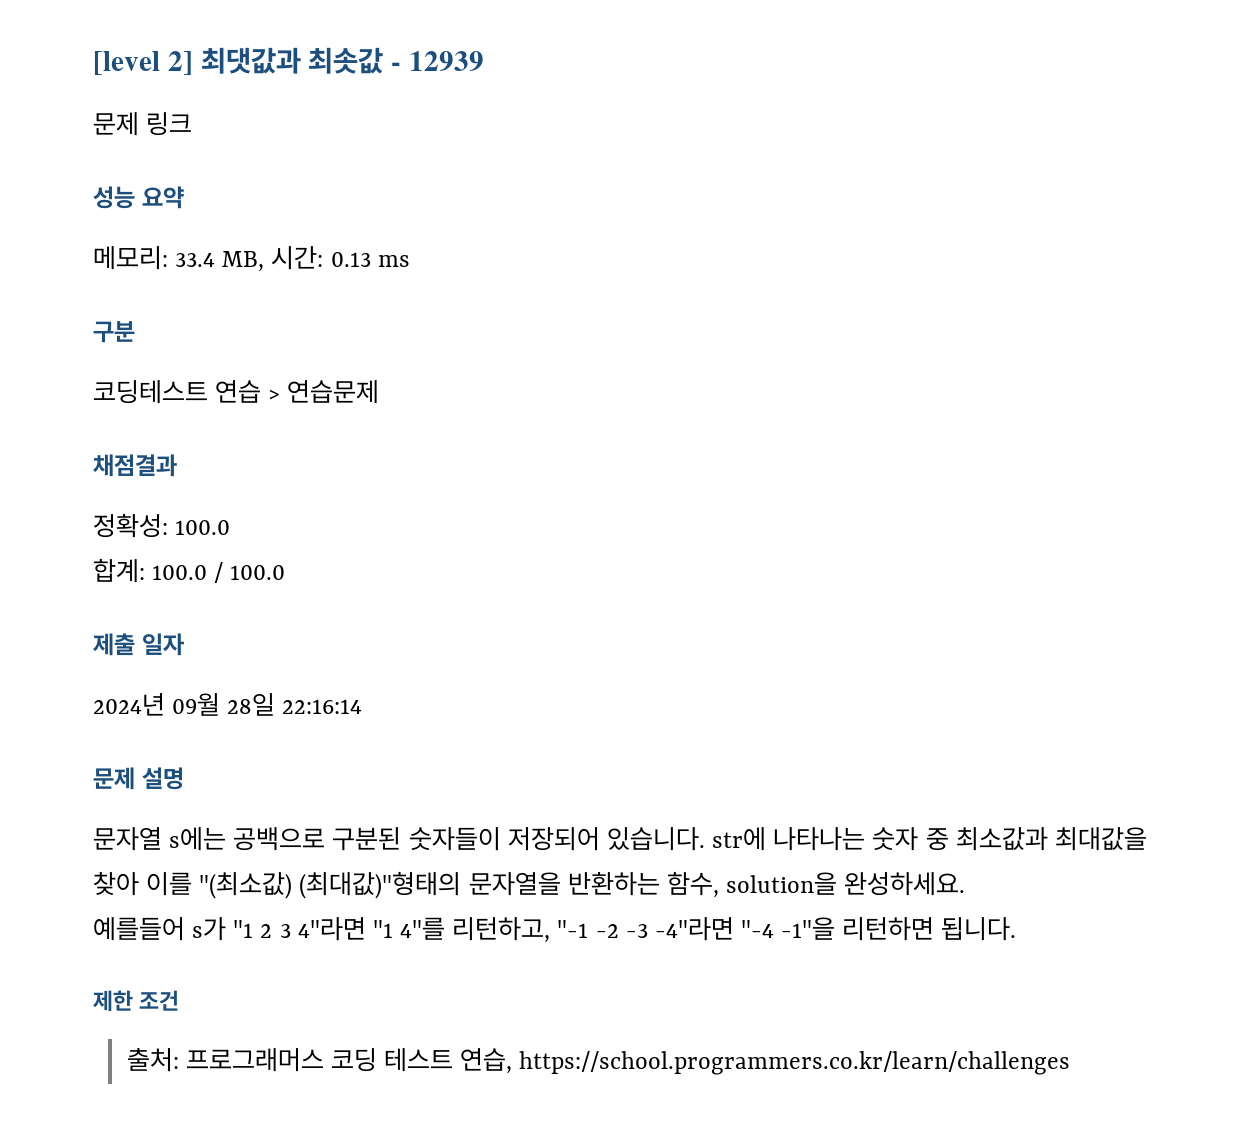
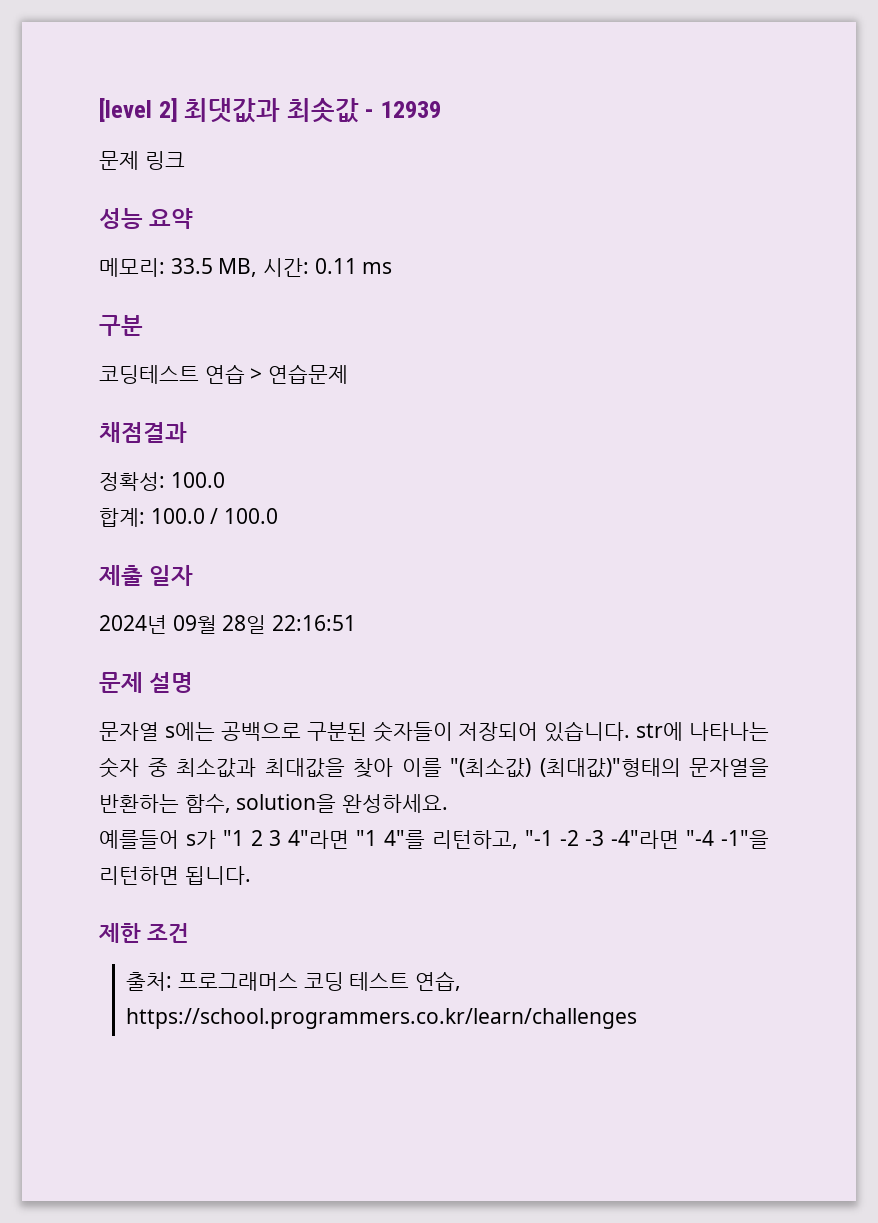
- 메모리: 33.4 MB, 시간: 0.13 ms
+ 메모리: 33.5 MB, 시간: 0.11 ms
- 2024년 09월 28일 22:16:14
+ 2024년 09월 28일 22:16:51

